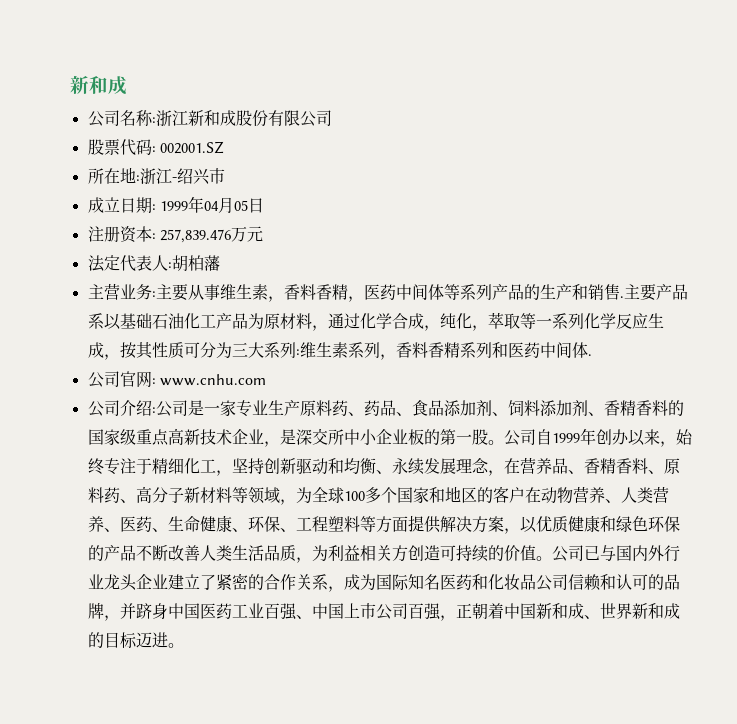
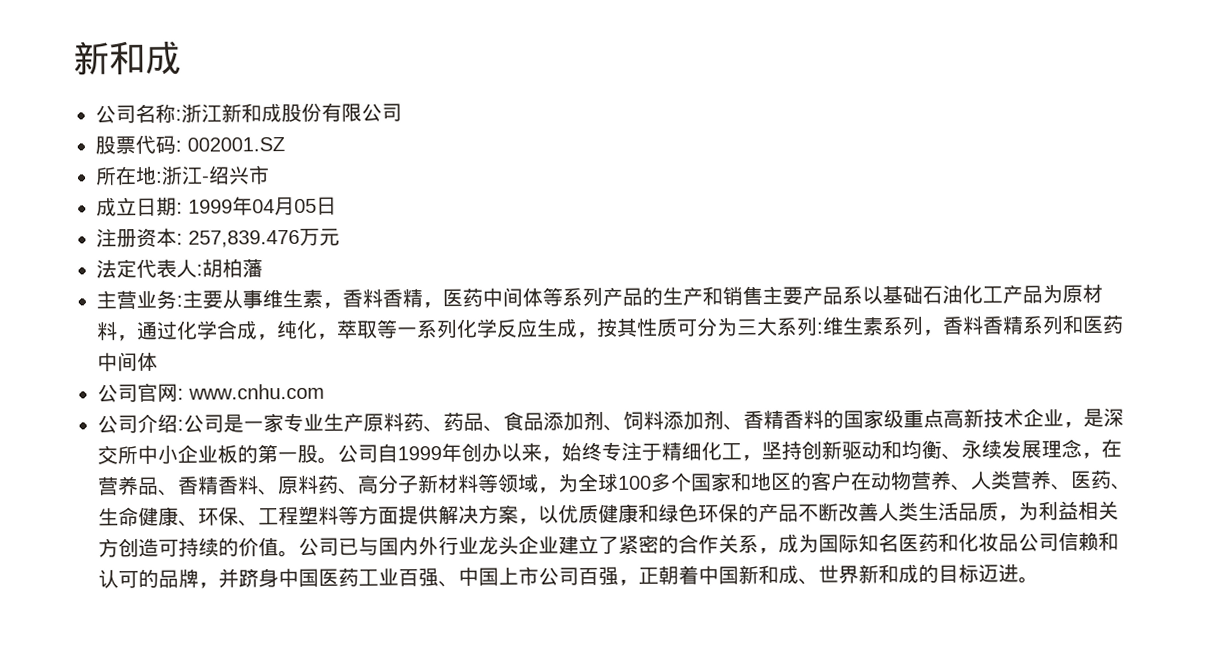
- 主营业务:主要从事维生素，香料香精，医药中间体等系列产品的生产和销售.主要产品系以基础石油化工产品为原材料，通过化学合成，纯化，萃取等一系列化学反应生成，按其性质可分为三大系列:维生素系列，香料香精系列和医药中间体.
+ 主营业务:主要从事维生素，香料香精，医药中间体等系列产品的生产和销售主要产品系以基础石油化工产品为原材料，通过化学合成，纯化，萃取等一系列化学反应生成，按其性质可分为三大系列:维生素系列，香料香精系列和医药中间体

